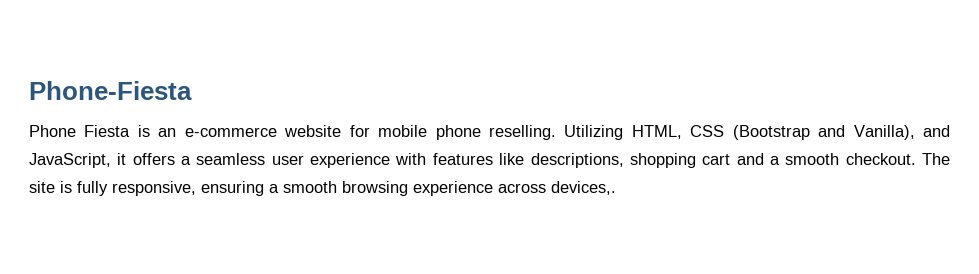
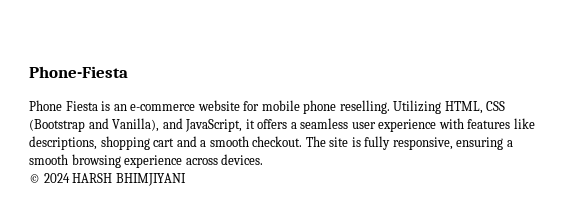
- The site is fully responsive, ensuring a smooth browsing experience across devices,.
+ The site is fully responsive, ensuring a smooth browsing experience across devices.
+ © 2024 HARSH BHIMJIYANI

